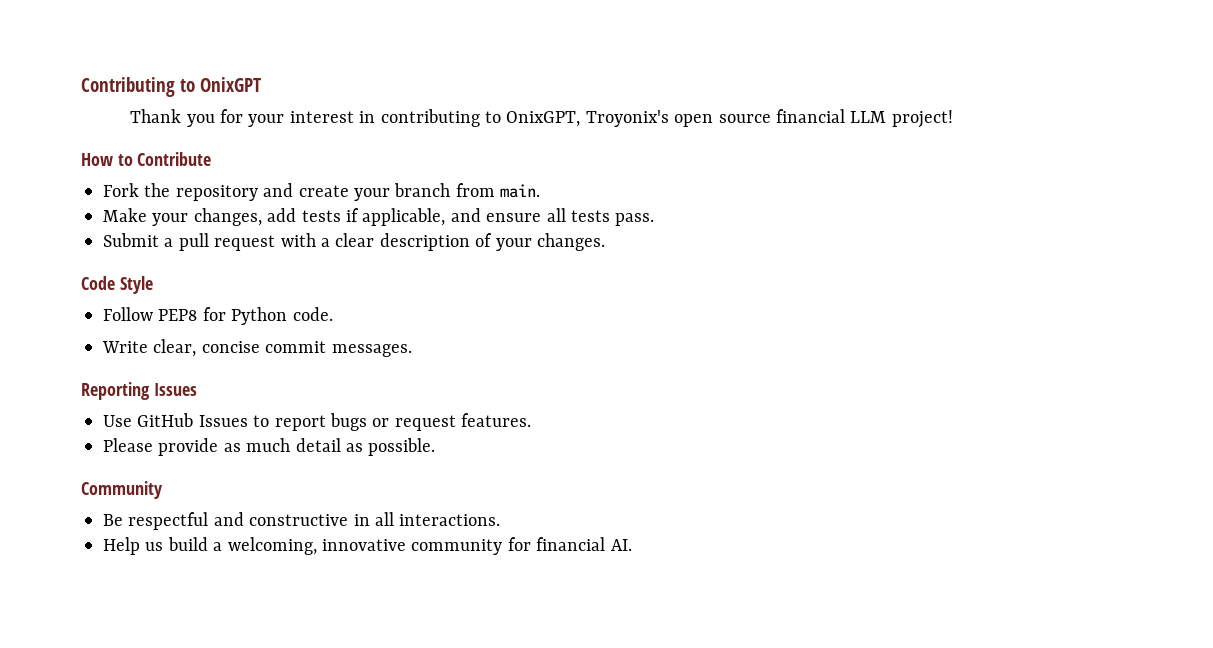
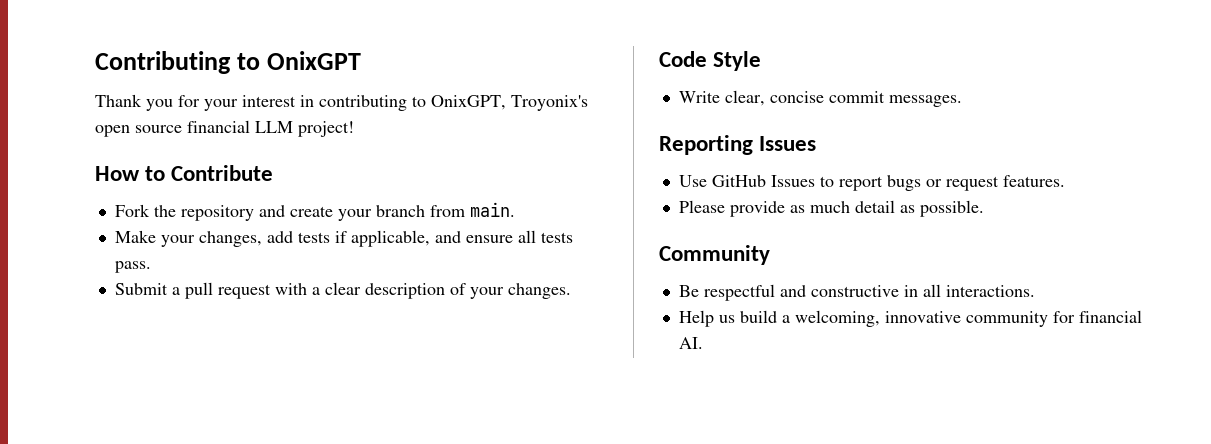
- Follow PEP8 for Python code.

